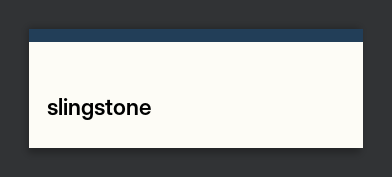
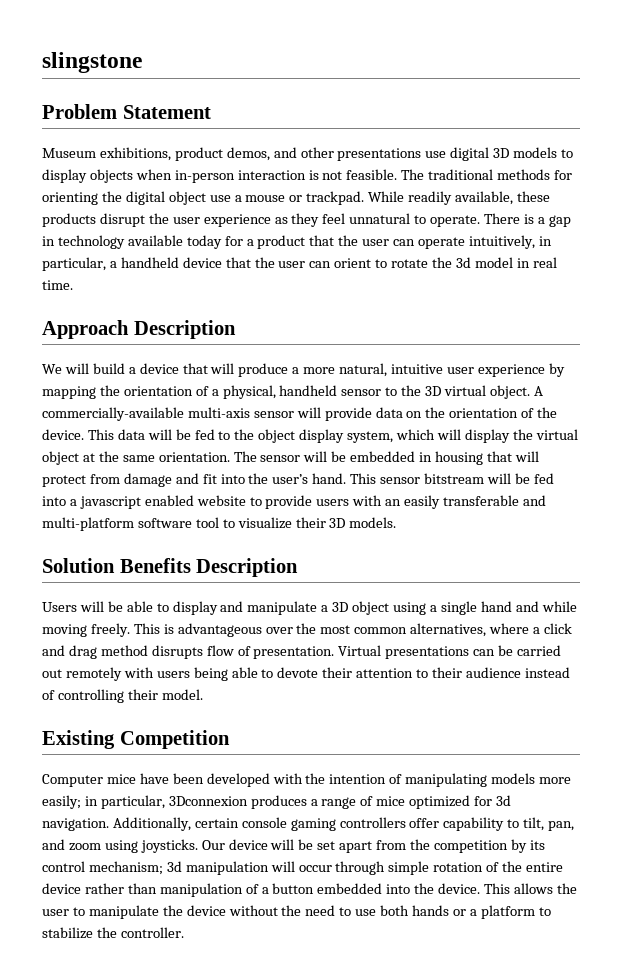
+ Problem Statement
+ Museum exhibitions, product demos, and other presentations use digital 3D models to display objects when in-person interaction is not feasible. The traditional methods for orienting the digital object use a mouse or trackpad. While readily available, these products disrupt the user experience as they feel unnatural to operate. There is a gap in technology available today for a product that the user can operate intuitively, in particular, a handheld device that the user can orient to rotate the 3d model in real time.
+ Approach Description
+ We will build a device that will produce a more natural, intuitive user experience by mapping the orientation of a physical, handheld sensor to the 3D virtual object. A commercially-available multi-axis sensor will provide data on the orientation of the device. This data will be fed to the object display system, which will display the virtual object at the same orientation. The sensor will be embedded in housing that will protect from damage and fit into the user’s hand. This sensor bitstream will be fed into a javascript enabled website to provide users with an easily transferable and multi-platform software tool to visualize their 3D models.
+ Solution Benefits Description
+ Users will be able to display and manipulate a 3D object using a single hand and while moving freely. This is advantageous over the most common alternatives, where a click and drag method disrupts flow of presentation. Virtual presentations can be carried out remotely with users being able to devote their attention to their audience instead of controlling their model.
+ Existing Competition
+ Computer mice have been developed with the intention of manipulating models more easily; in particular, 3Dconnexion produces a range of mice optimized for 3d navigation. Additionally, certain console gaming controllers offer capability to tilt, pan, and zoom using joysticks. Our device will be set apart from the competition by its control mechanism; 3d manipulation will occur through simple rotation of the entire device rather than manipulation of a button embedded into the device. This allows the user to manipulate the device without the need to use both hands or a platform to stabilize the controller.

